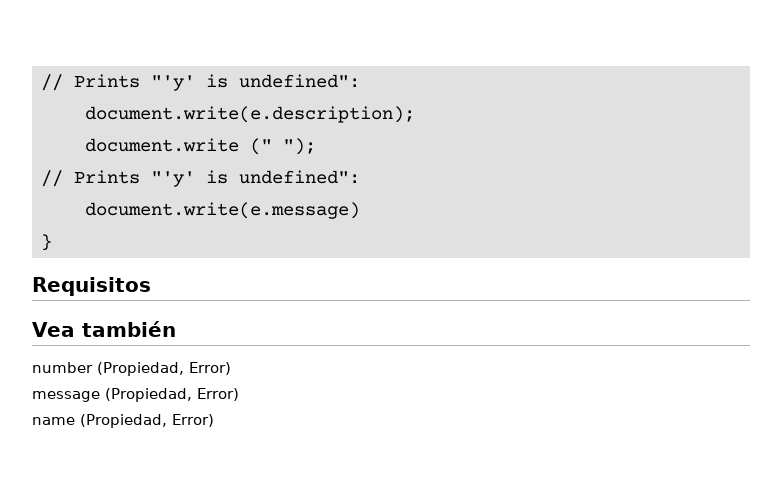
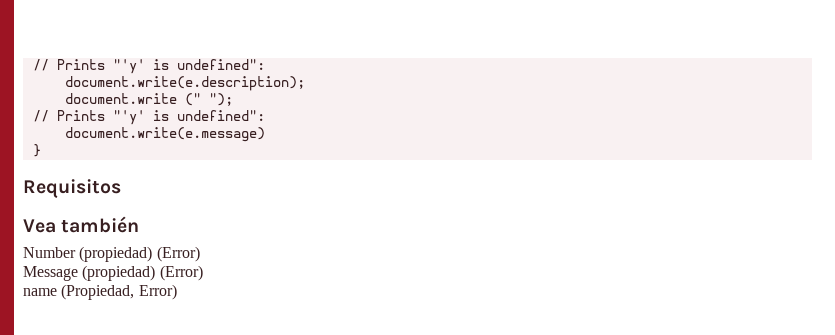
- number (Propiedad, Error)
- message (Propiedad, Error)
+ Number (propiedad) (Error)
+ Message (propiedad) (Error)

